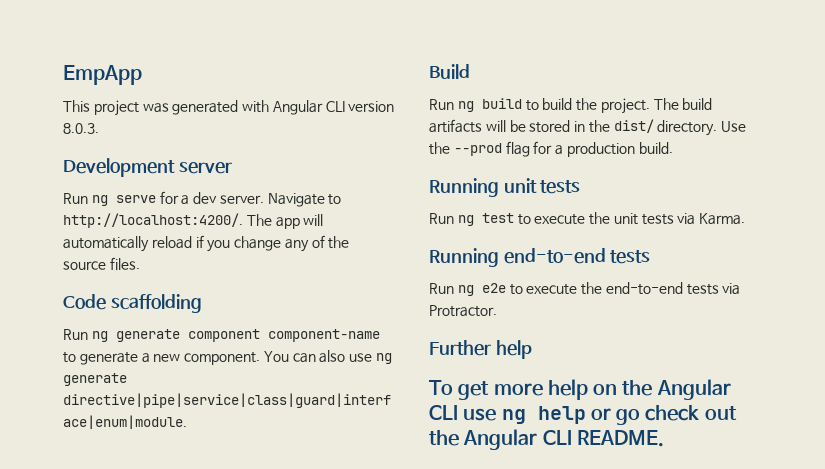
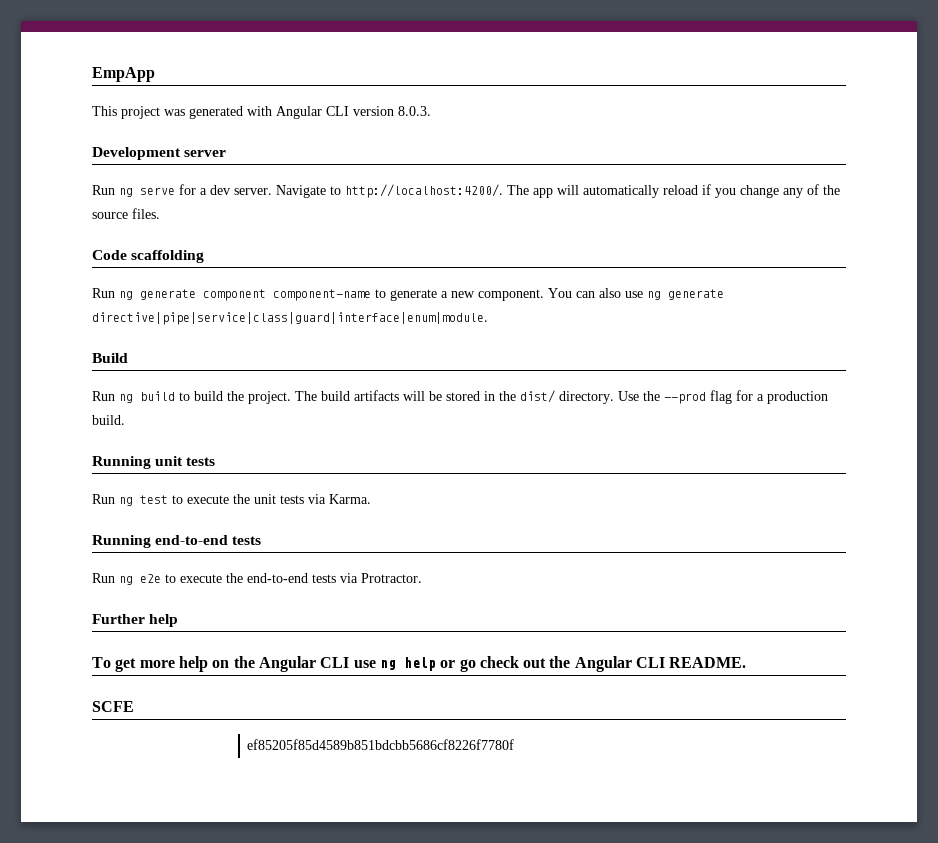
+ SCFE
+ ef85205f85d4589b851bdcbb5686cf8226f7780f

